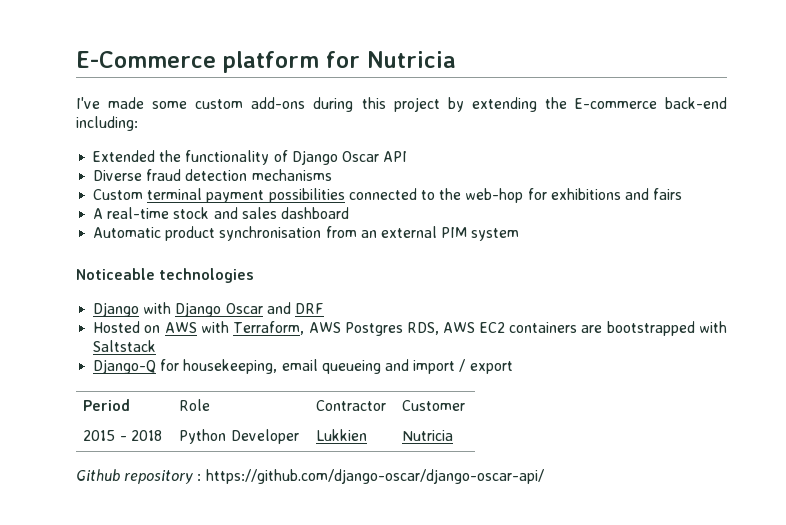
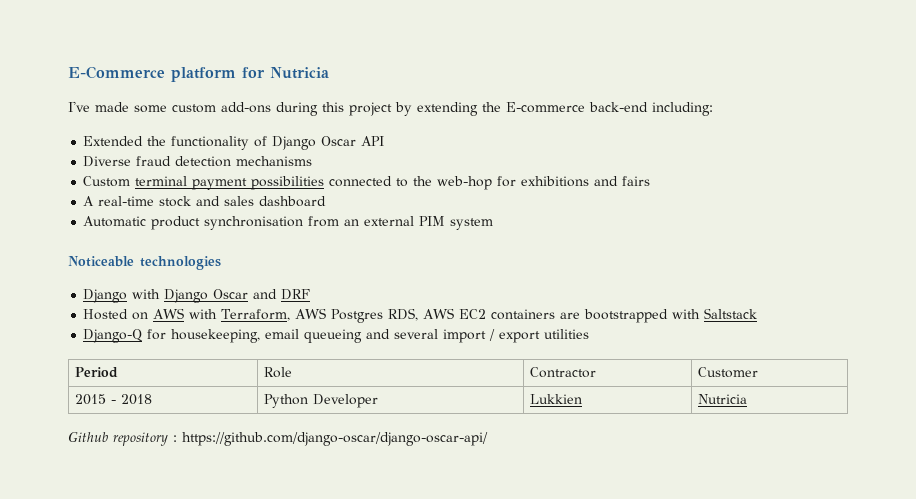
- Django-Q for housekeeping, email queueing and import / export
+ Django-Q for housekeeping, email queueing and several import / export utilities

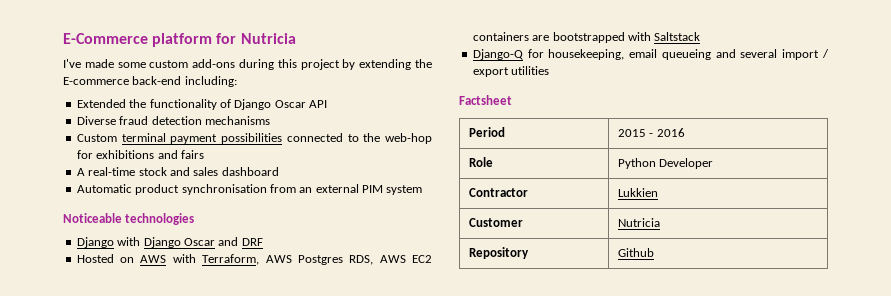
+ Factsheet
- Period | Role | Contractor | Customer
- 2015 - 2018 | Python Developer | Lukkien | Nutricia
- Github repository : https://github.com/django-oscar/django-oscar-api/
+ Period | 2015 - 2016
+ Role | Python Developer
+ Contractor | Lukkien
+ Customer | Nutricia
+ Repository | Github

